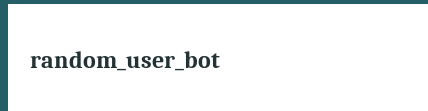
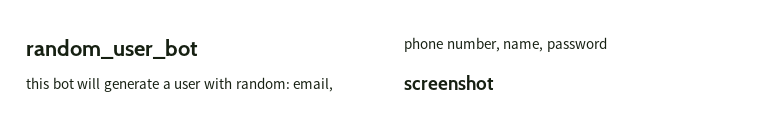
+ this bot will generate a user with random: email, phone number, name, password
+ screenshot

